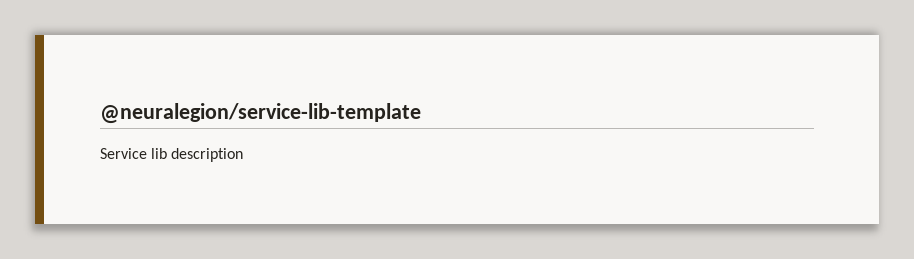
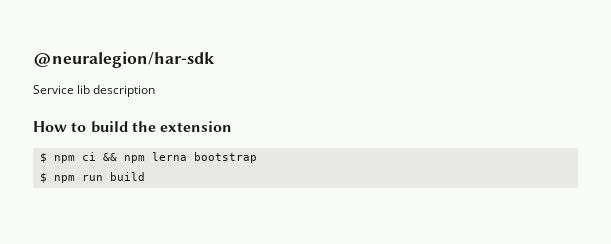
- @neuralegion/service-lib-template
+ @neuralegion/har-sdk
+ How to build the extension
+ $ npm ci && npm lerna bootstrap
+ $ npm run build

